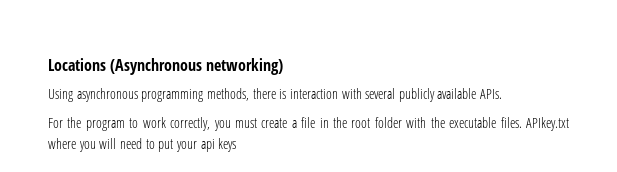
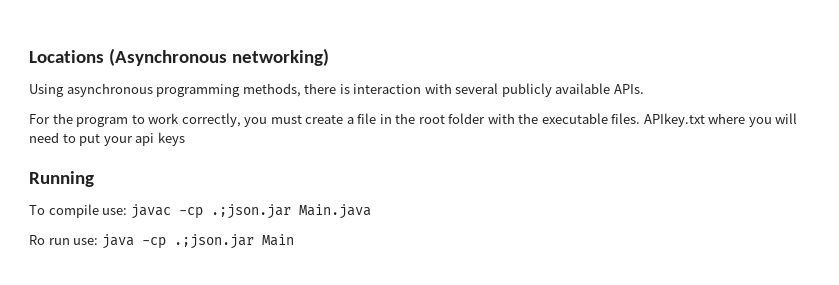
+ Running
+ To compile use: javac -cp .;json.jar Main.java
+ Ro run use: java -cp .;json.jar Main

